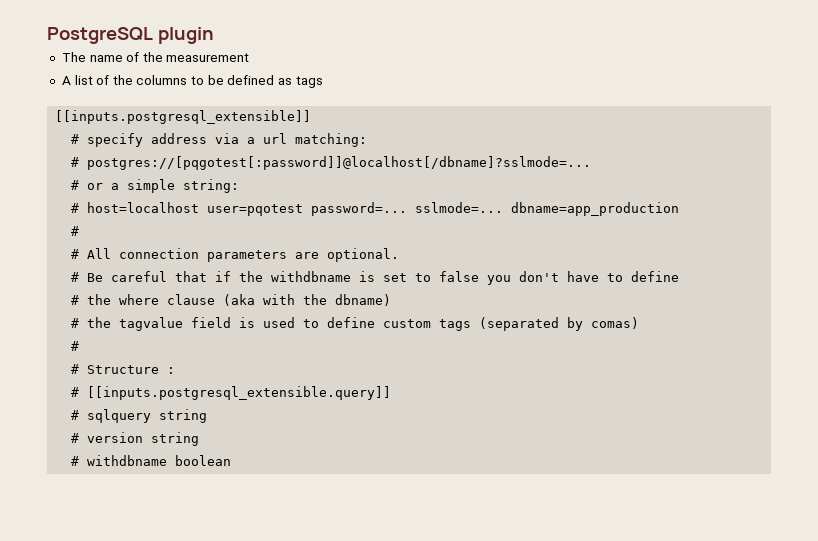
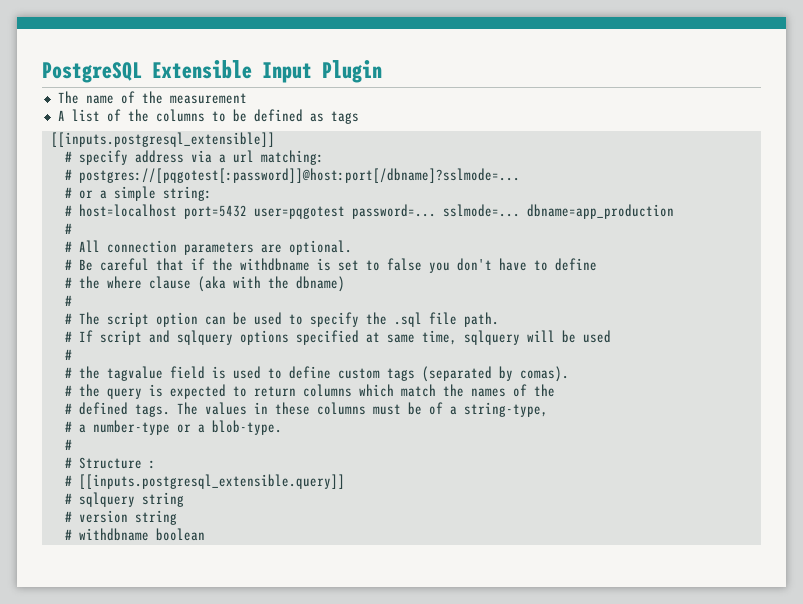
- PostgreSQL plugin
+ PostgreSQL Extensible Input Plugin
- # postgres://[pqgotest[:password]]@localhost[/dbname]?sslmode=...
+ # postgres://[pqgotest[:password]]@host:port[/dbname]?sslmode=...
- # host=localhost user=pqotest password=... sslmode=... dbname=app_production
+ # host=localhost port=5432 user=pqgotest password=... sslmode=... dbname=app_production
  # the where clause (aka with the dbname)
- # the tagvalue field is used to define custom tags (separated by comas)
+ #
+ # The script option can be used to specify the .sql file path.
+ # If script and sqlquery options specified at same time, sqlquery will be used
+ #
+ # the tagvalue field is used to define custom tags (separated by comas).
+ # the query is expected to return columns which match the names of the
+ # defined tags. The values in these columns must be of a string-type,
+ # a number-type or a blob-type.

